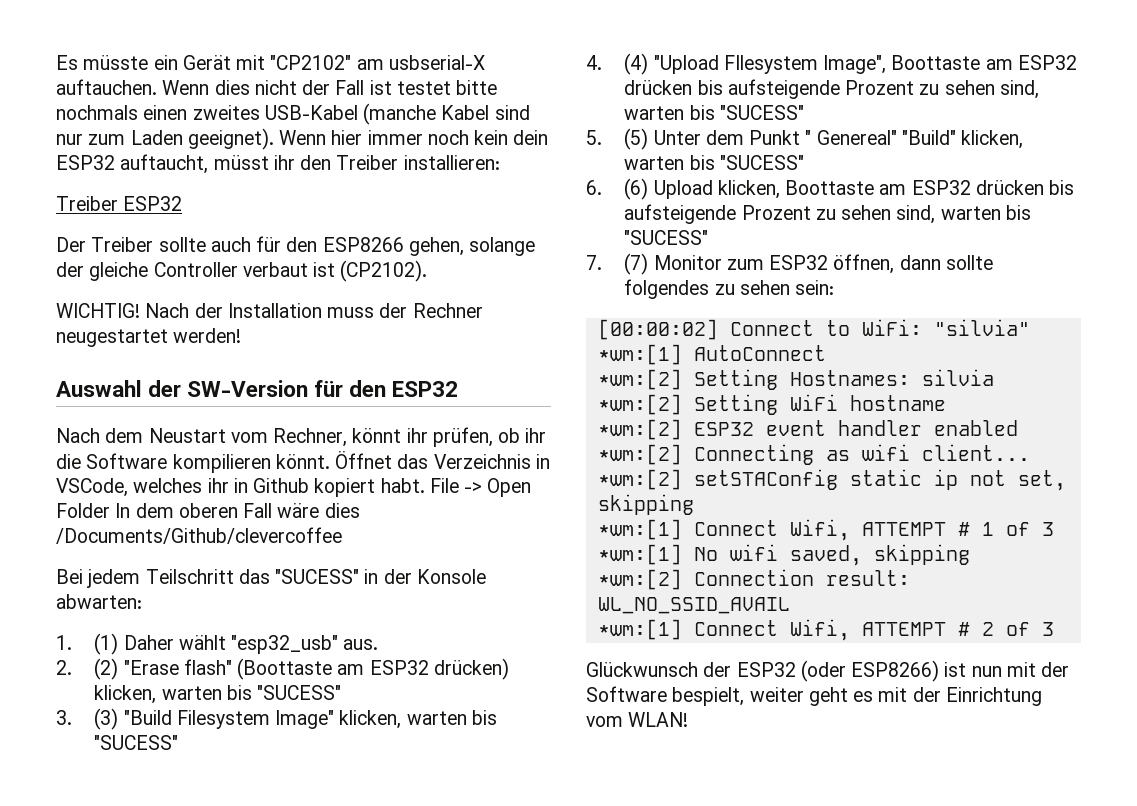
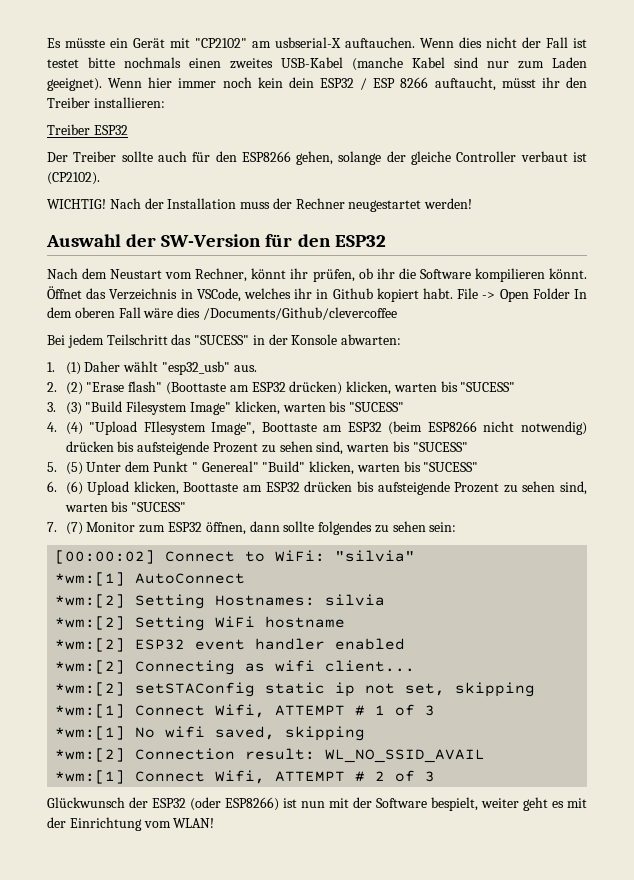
- Wenn hier immer noch kein dein ESP32 auftaucht, müsst ihr den Treiber installieren:
+ Wenn hier immer noch kein dein ESP32 / ESP 8266 auftaucht, müsst ihr den Treiber installieren:
- 4. (4) "Upload FIlesystem Image", Boottaste am ESP32 drücken bis aufsteigende Prozent zu sehen sind, warten bis "SUCESS"
+ 4. (4) "Upload FIlesystem Image", Boottaste am ESP32 (beim ESP8266 nicht notwendig) drücken bis aufsteigende Prozent zu sehen sind, warten bis "SUCESS"

